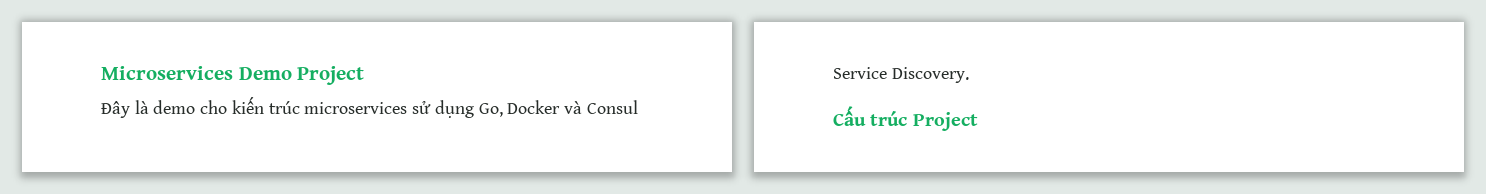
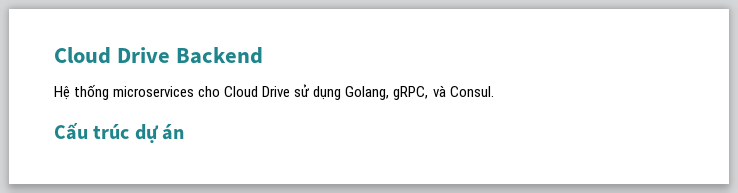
- Microservices Demo Project
- Đây là demo cho kiến trúc microservices sử dụng Go, Docker và Consul Service Discovery.
+ Cloud Drive Backend
+ Hệ thống microservices cho Cloud Drive sử dụng Golang, gRPC, và Consul.
- Cấu trúc Project
+ Cấu trúc dự án

